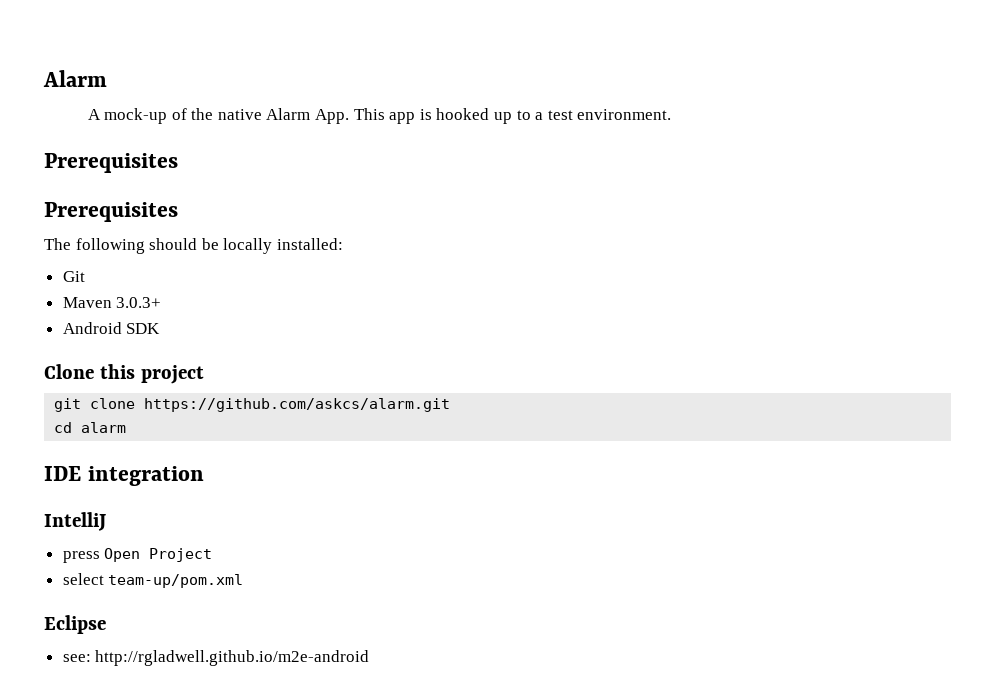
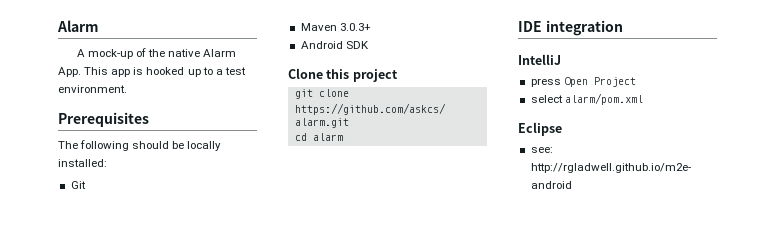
  A mock-up of the native Alarm App. This app is hooked up to a test environment.
- Prerequisites
- select team-up/pom.xml
+ select alarm/pom.xml

